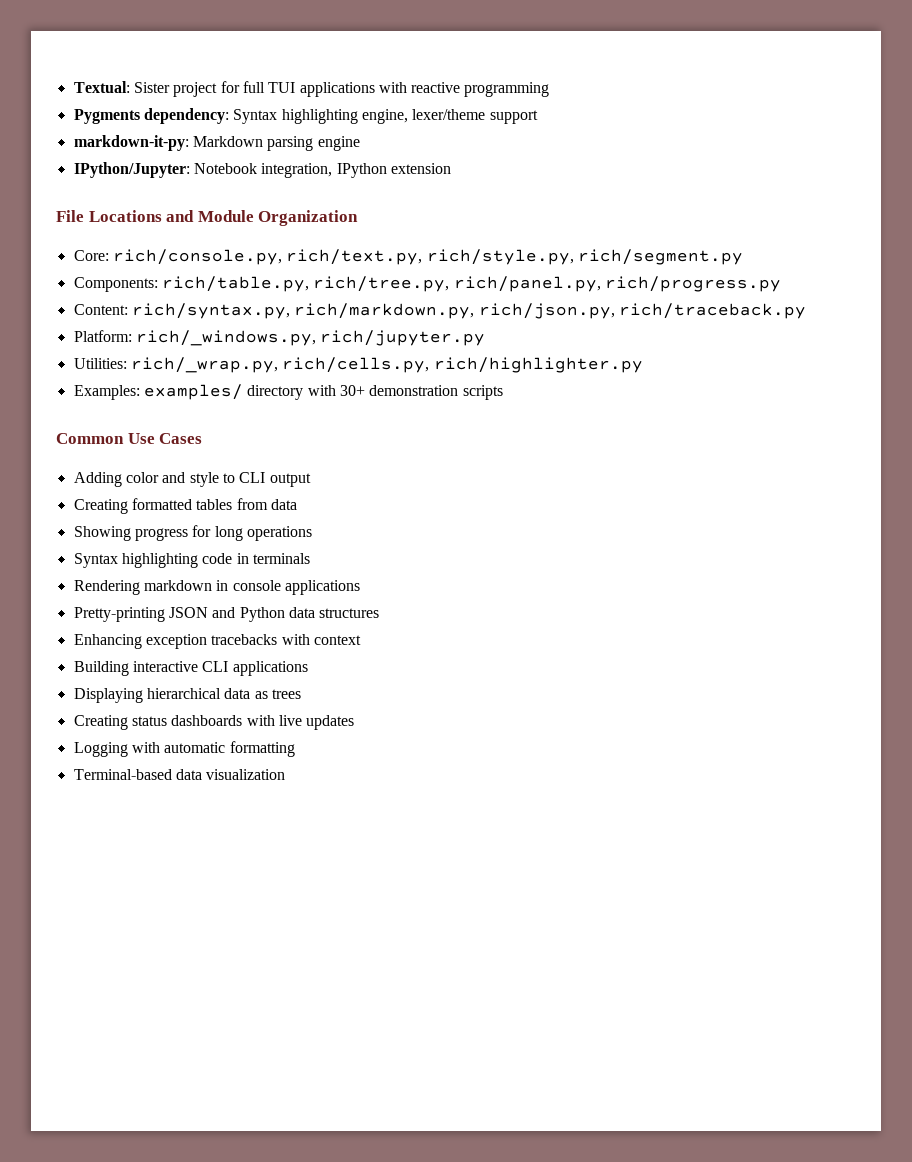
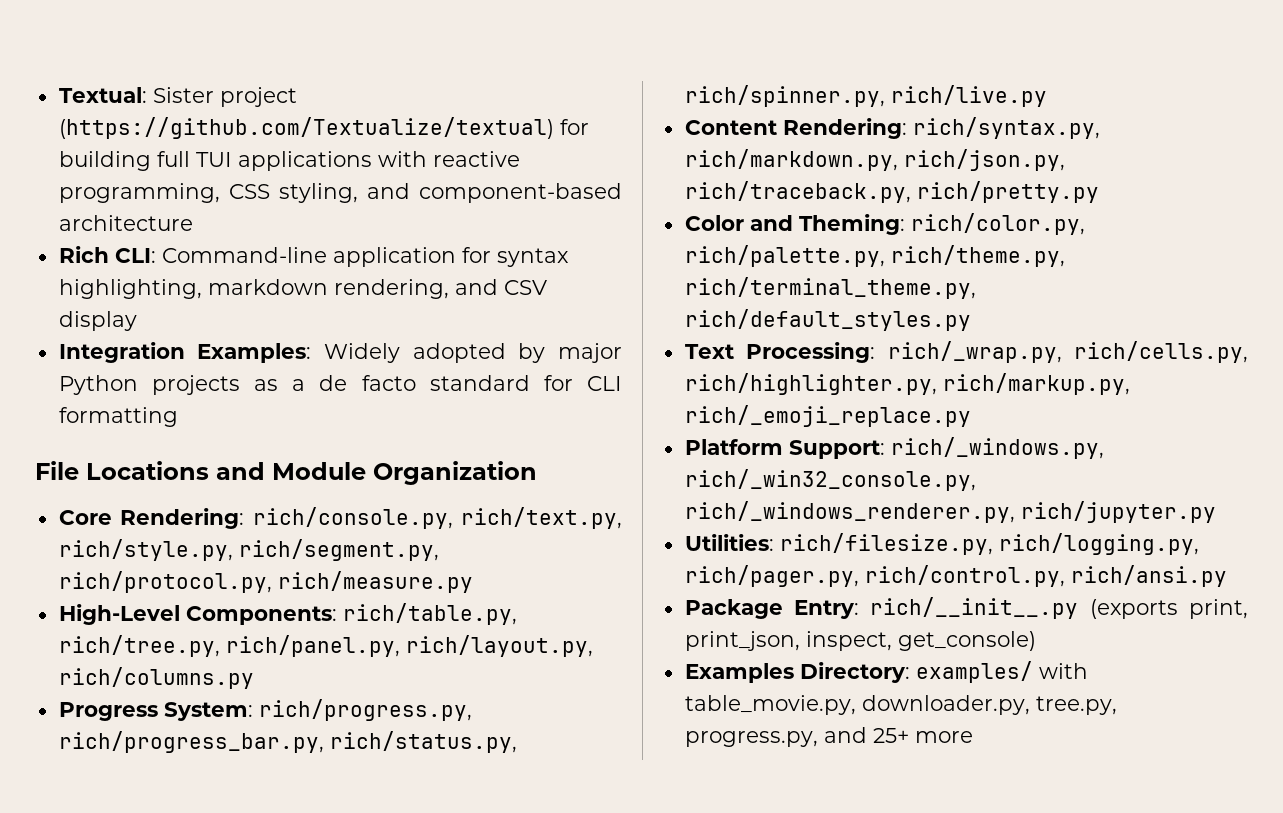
- Textual: Sister project for full TUI applications with reactive programming
- Pygments dependency: Syntax highlighting engine, lexer/theme support
- markdown-it-py: Markdown parsing engine
- IPython/Jupyter: Notebook integration, IPython extension
+ Textual: Sister project (https://github.com/Textualize/textual) for building full TUI applications with reactive programming, CSS styling, and component-based architecture
+ Rich CLI: Command-line application for syntax highlighting, markdown rendering, and CSV display
+ Integration Examples: Widely adopted by major Python projects as a de facto standard for CLI formatting
- Core: rich/console.py, rich/text.py, rich/style.py, rich/segment.py
- Components: rich/table.py, rich/tree.py, rich/panel.py, rich/progress.py
- Content: rich/syntax.py, rich/markdown.py, rich/json.py, rich/traceback.py
- Platform: rich/_windows.py, rich/jupyter.py
- Utilities: rich/_wrap.py, rich/cells.py, rich/highlighter.py
- Examples: examples/ directory with 30+ demonstration scripts
- Common Use Cases
- Adding color and style to CLI output
- Creating formatted tables from data
- Showing progress for long operations
- Syntax highlighting code in terminals
- Rendering markdown in console applications
- Pretty-printing JSON and Python data structures
- Enhancing exception tracebacks with context
- Building interactive CLI applications
- Displaying hierarchical data as trees
- Creating status dashboards with live updates
- Logging with automatic formatting
- Terminal-based data visualization
+ Core Rendering: rich/console.py, rich/text.py, rich/style.py, rich/segment.py, rich/protocol.py, rich/measure.py
+ High-Level Components: rich/table.py, rich/tree.py, rich/panel.py, rich/layout.py, rich/columns.py
+ Progress System: rich/progress.py, rich/progress_bar.py, rich/status.py, rich/spinner.py, rich/live.py
+ Content Rendering: rich/syntax.py, rich/markdown.py, rich/json.py, rich/traceback.py, rich/pretty.py
+ Color and Theming: rich/color.py, rich/palette.py, rich/theme.py, rich/terminal_theme.py, rich/default_styles.py
+ Text Processing: rich/_wrap.py, rich/cells.py, rich/highlighter.py, rich/markup.py, rich/_emoji_replace.py
+ Platform Support: rich/_windows.py, rich/_win32_console.py, rich/_windows_renderer.py, rich/jupyter.py
+ Utilities: rich/filesize.py, rich/logging.py, rich/pager.py, rich/control.py, rich/ansi.py
+ Package Entry: rich/__init__.py (exports print, print_json, inspect, get_console)
+ Examples Directory: examples/ with table_movie.py, downloader.py, tree.py, progress.py, and 25+ more

